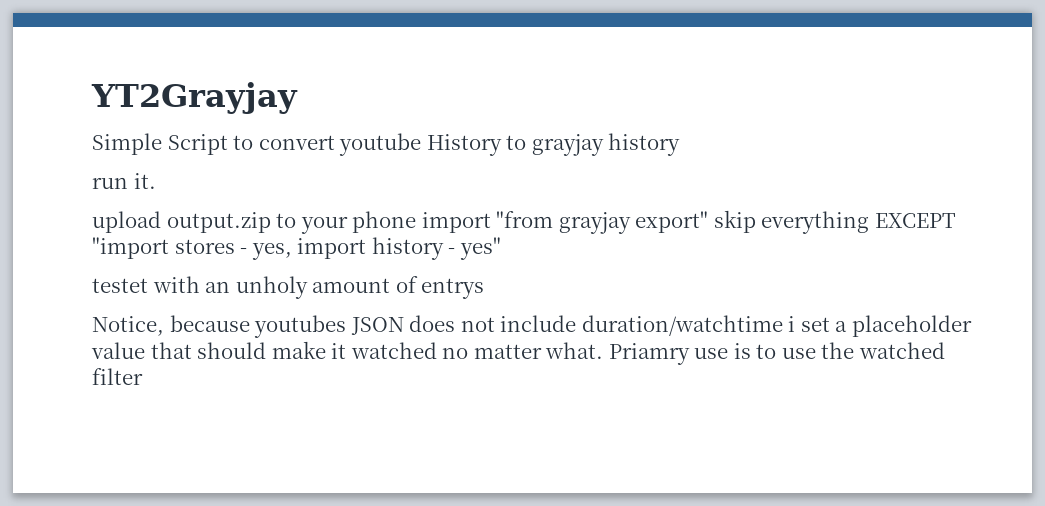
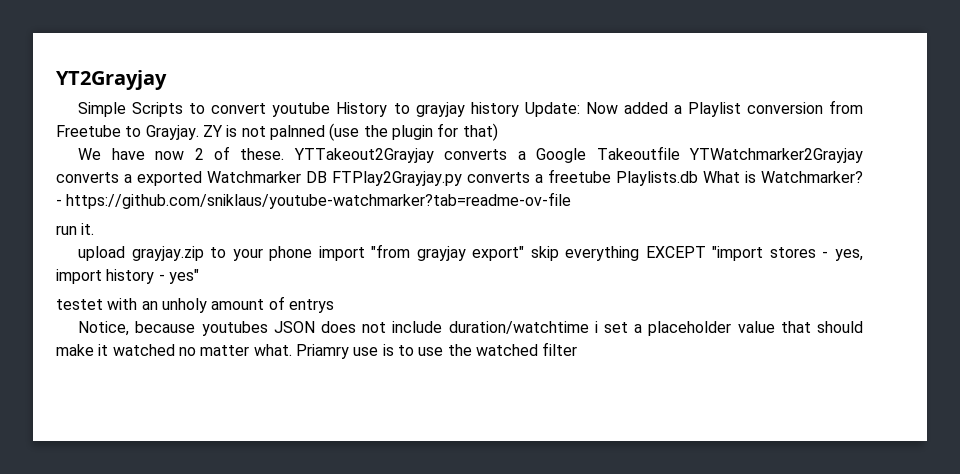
- Simple Script to convert youtube History to grayjay history
+ Simple Scripts to convert youtube History to grayjay history Update: Now added a Playlist conversion from Freetube to Grayjay. ZY is not palnned (use the plugin for that)
+ We have now 2 of these. YTTakeout2Grayjay converts a Google Takeoutfile YTWatchmarker2Grayjay converts a exported Watchmarker DB FTPlay2Grayjay.py converts a freetube Playlists.db What is Watchmarker? - https://github.com/sniklaus/youtube-watchmarker?tab=readme-ov-file
- upload output.zip to your phone import "from grayjay export" skip everything EXCEPT "import stores - yes, import history - yes"
+ upload grayjay.zip to your phone import "from grayjay export" skip everything EXCEPT "import stores - yes, import history - yes"

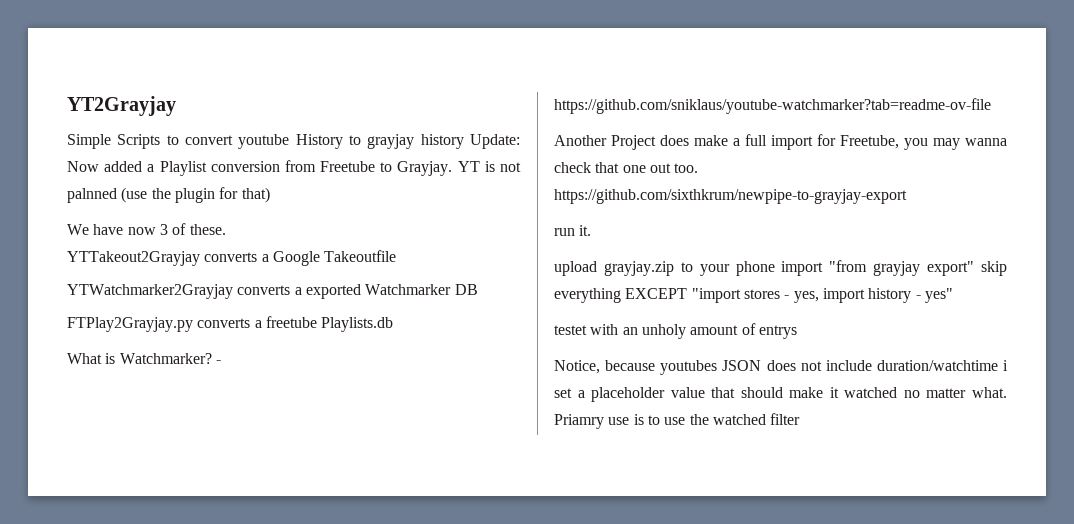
- ZY is not palnned (use the plugin for that)
+ YT is not palnned (use the plugin for that)
- We have now 2 of these. YTTakeout2Grayjay converts a Google Takeoutfile YTWatchmarker2Grayjay converts a exported Watchmarker DB FTPlay2Grayjay.py converts a freetube Playlists.db What is Watchmarker?
+ We have now 3 of these.
+ YTTakeout2Grayjay converts a Google Takeoutfile
+ YTWatchmarker2Grayjay converts a exported Watchmarker DB
+ FTPlay2Grayjay.py converts a freetube Playlists.db
+ What is Watchmarker?
+ Another Project does make a full import for Freetube, you may wanna check that one out too. https://github.com/sixthkrum/newpipe-to-grayjay-export

